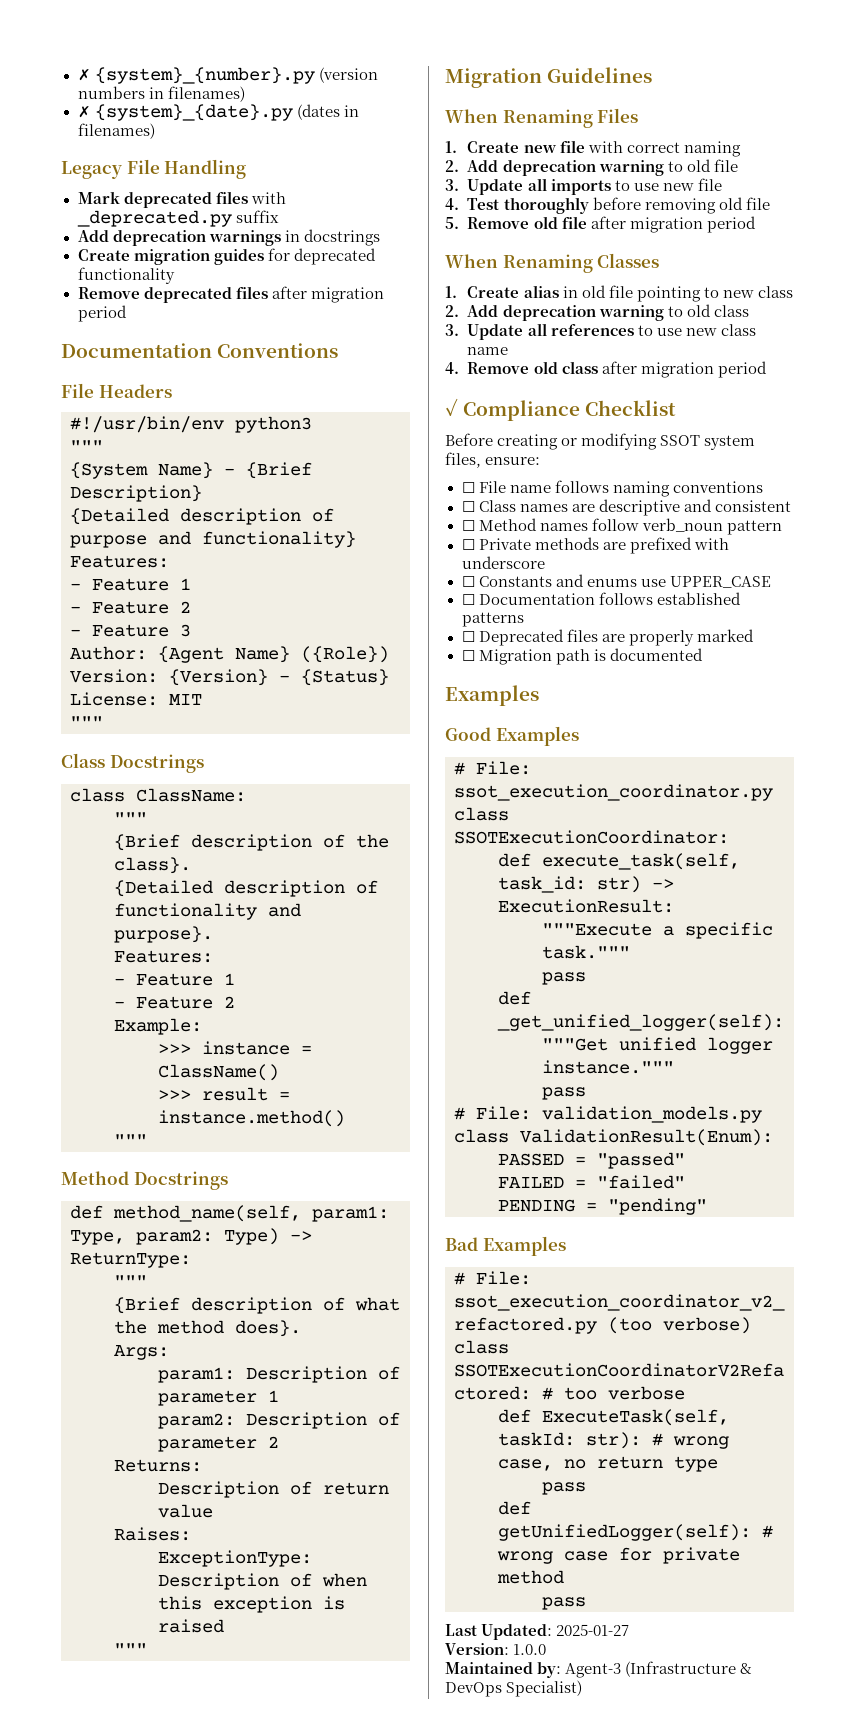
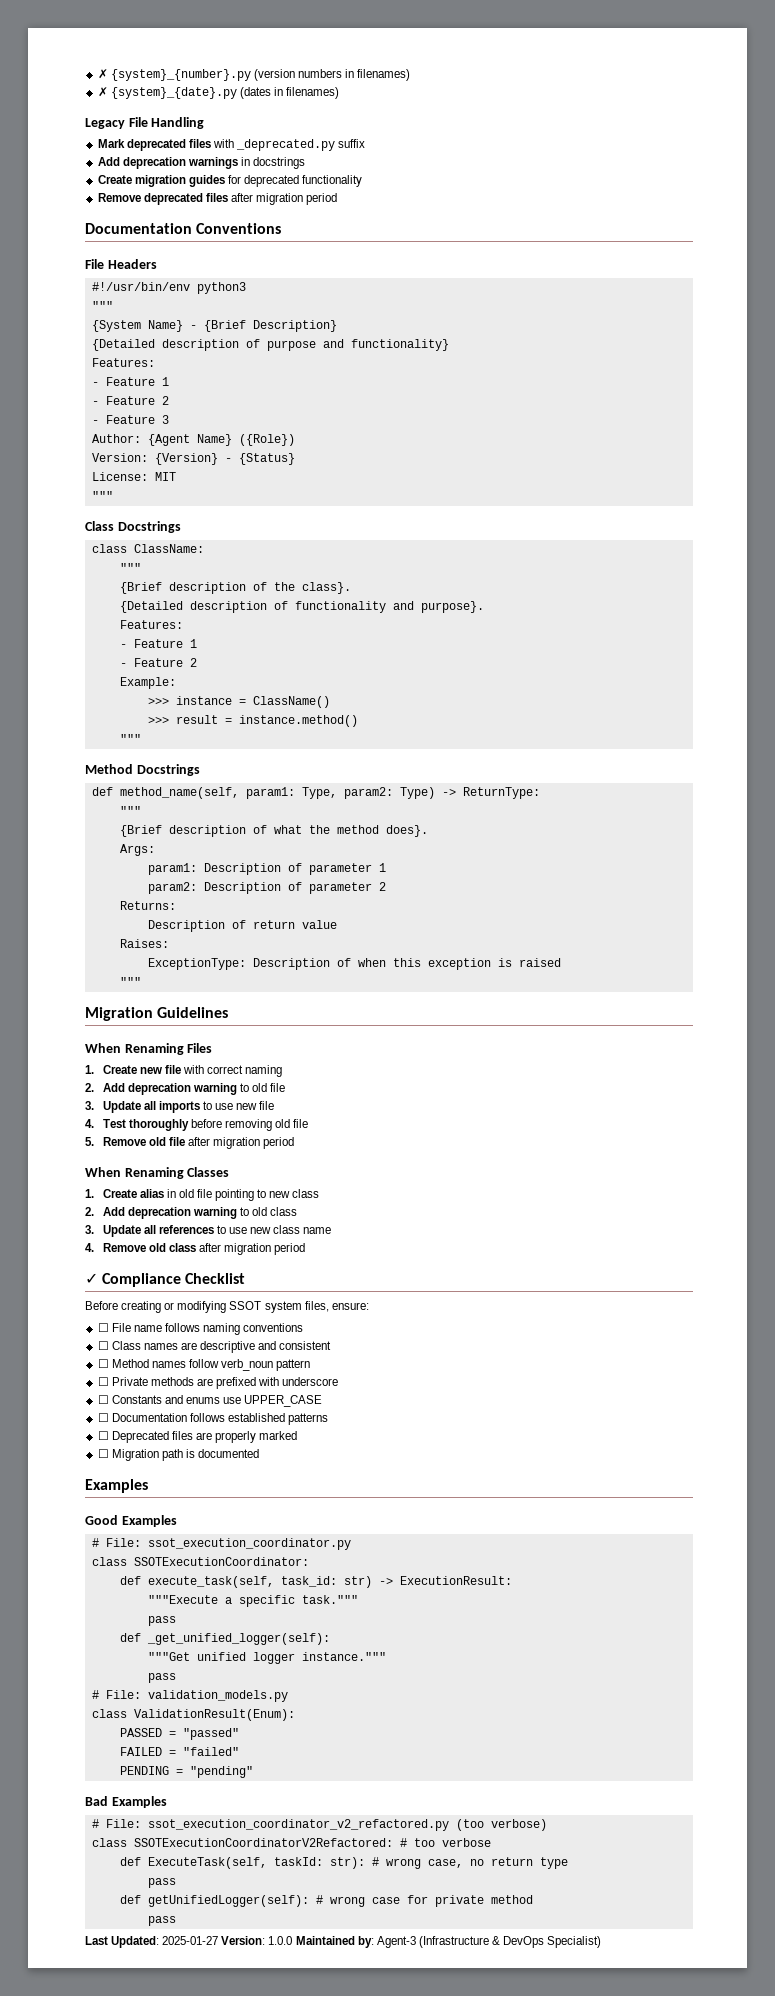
- Last Updated: 2025-01-27
- Version: 1.0.0
- Maintained by: Agent-3 (Infrastructure & DevOps Specialist)
+ Last Updated: 2025-01-27 Version: 1.0.0 Maintained by: Agent-3 (Infrastructure & DevOps Specialist)

